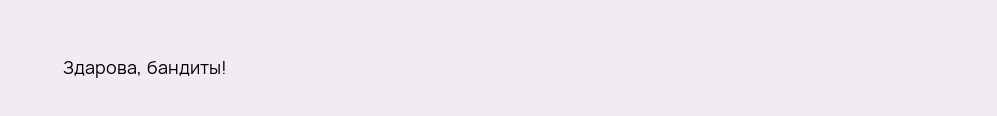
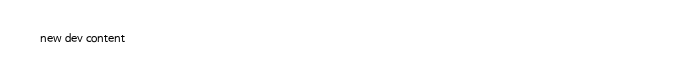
- Здарова, бандиты!
+ new dev content

